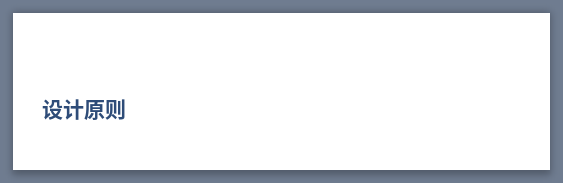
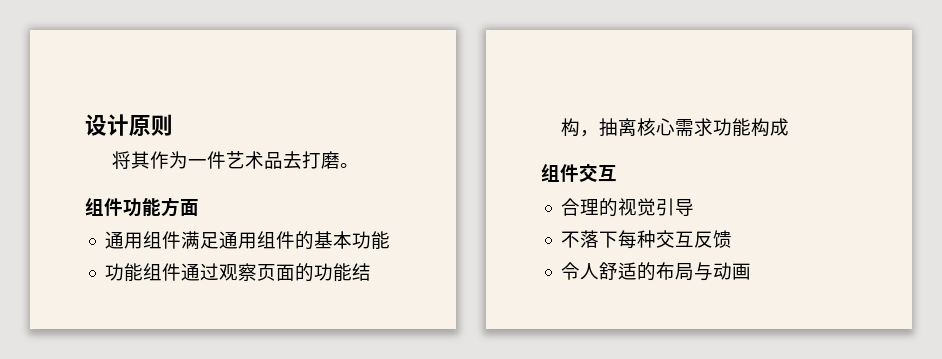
+ 将其作为一件艺术品去打磨。
+ 组件功能方面
+ 通用组件满足通用组件的基本功能
+ 功能组件通过观察页面的功能结构，抽离核心需求功能构成
+ 组件交互
+ 合理的视觉引导
+ 不落下每种交互反馈
+ 令人舒适的布局与动画

